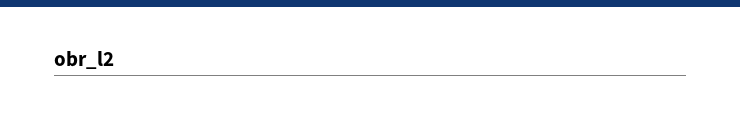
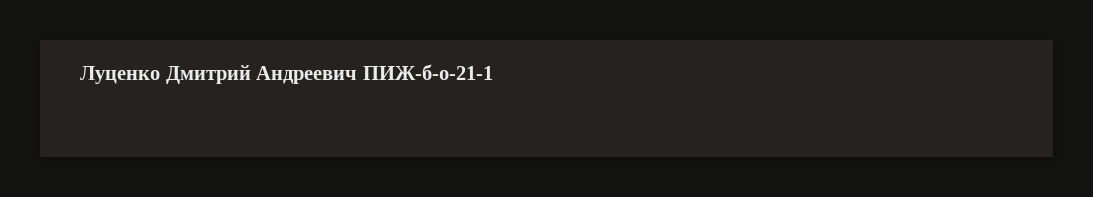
- obr_l2
+ Луценко Дмитрий Андреевич ПИЖ-б-о-21-1

